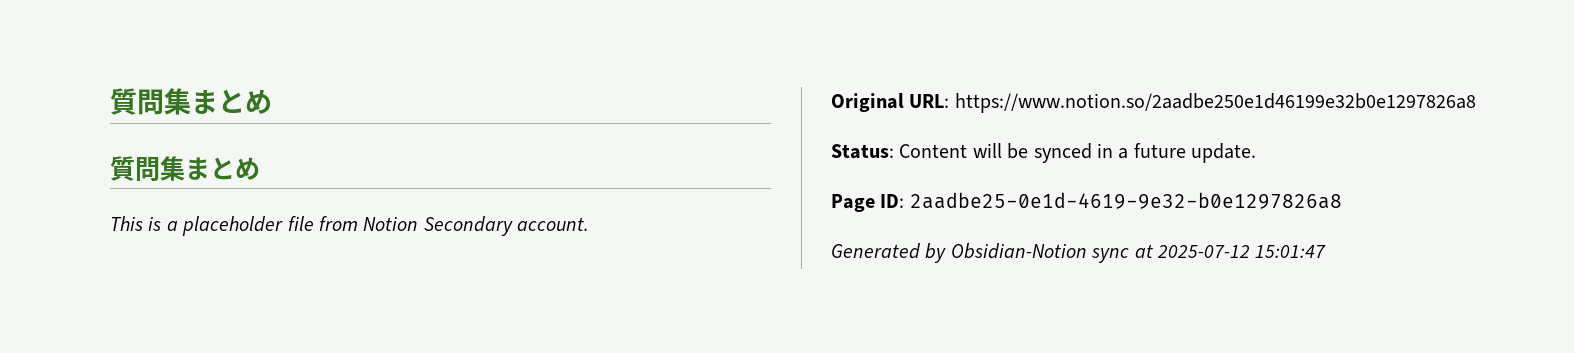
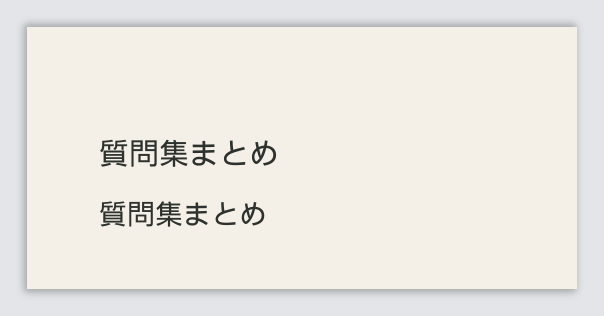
- This is a placeholder file from Notion Secondary account.
- Original URL: https://www.notion.so/2aadbe250e1d46199e32b0e1297826a8
- Status: Content will be synced in a future update.
- Page ID: 2aadbe25-0e1d-4619-9e32-b0e1297826a8
- Generated by Obsidian-Notion sync at 2025-07-12 15:01:47

